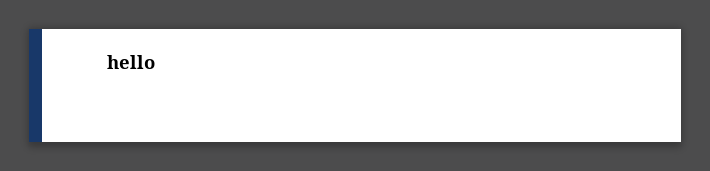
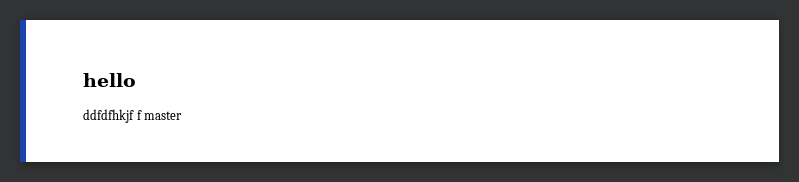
+ ddfdfhkjf f master

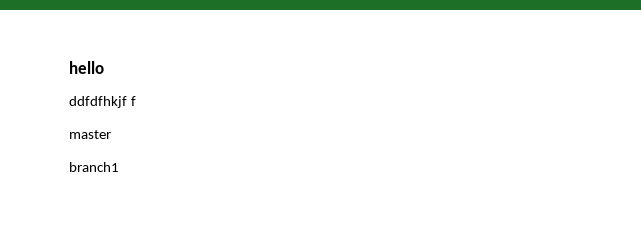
- ddfdfhkjf f master
+ ddfdfhkjf f
+ master
+ branch1

